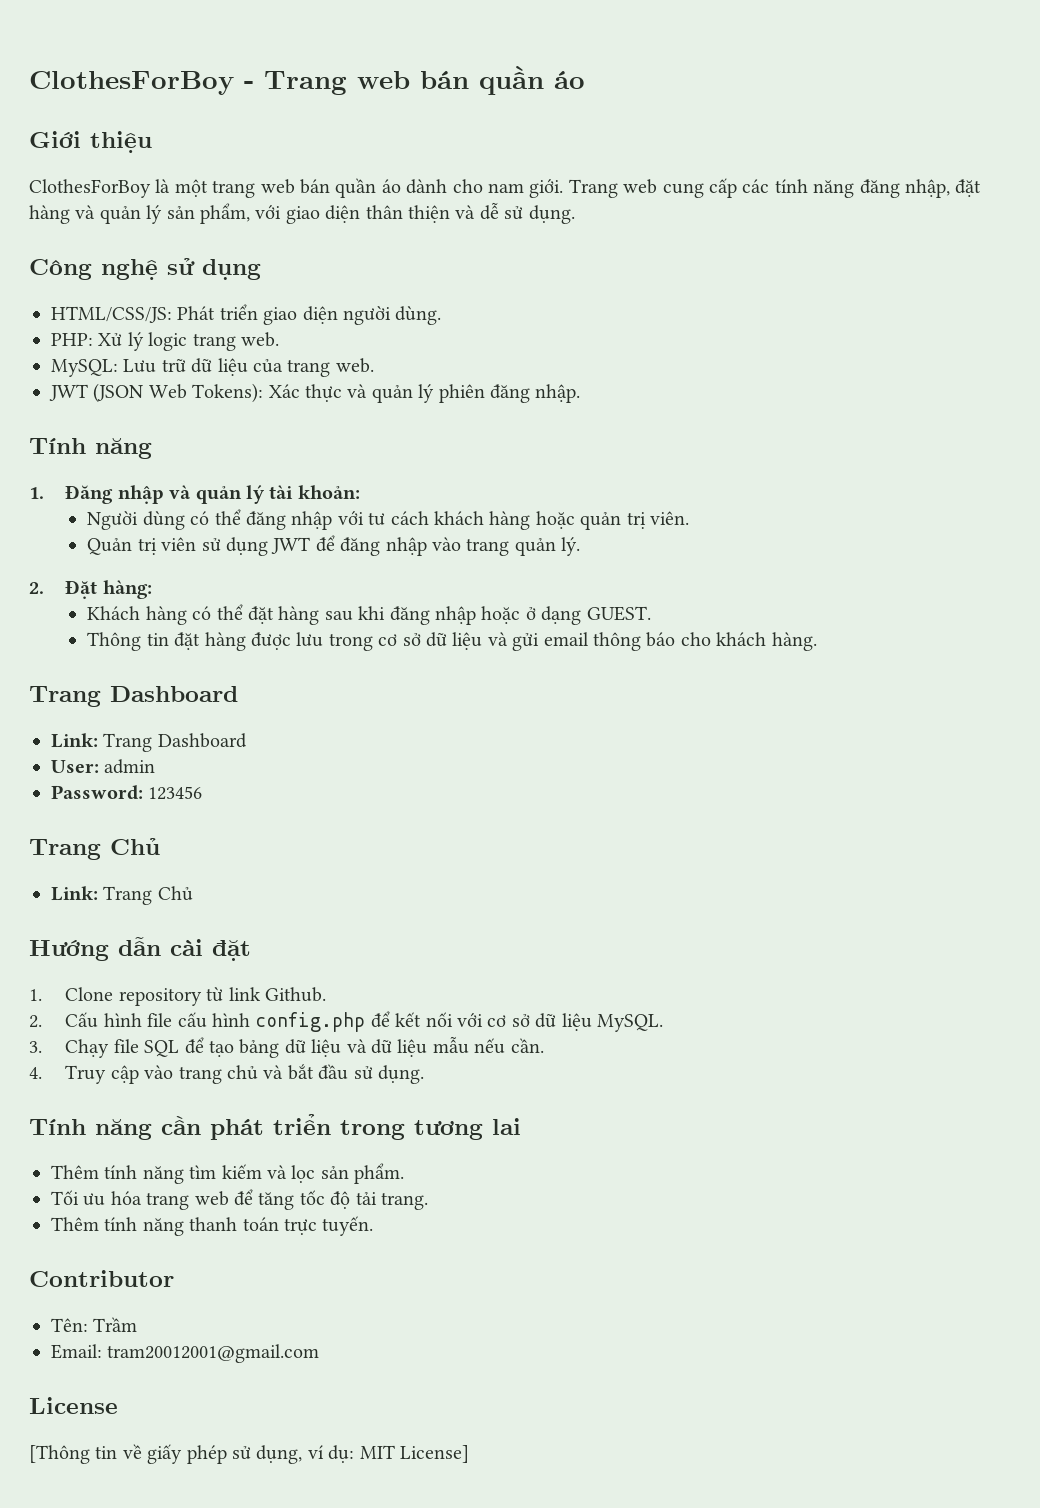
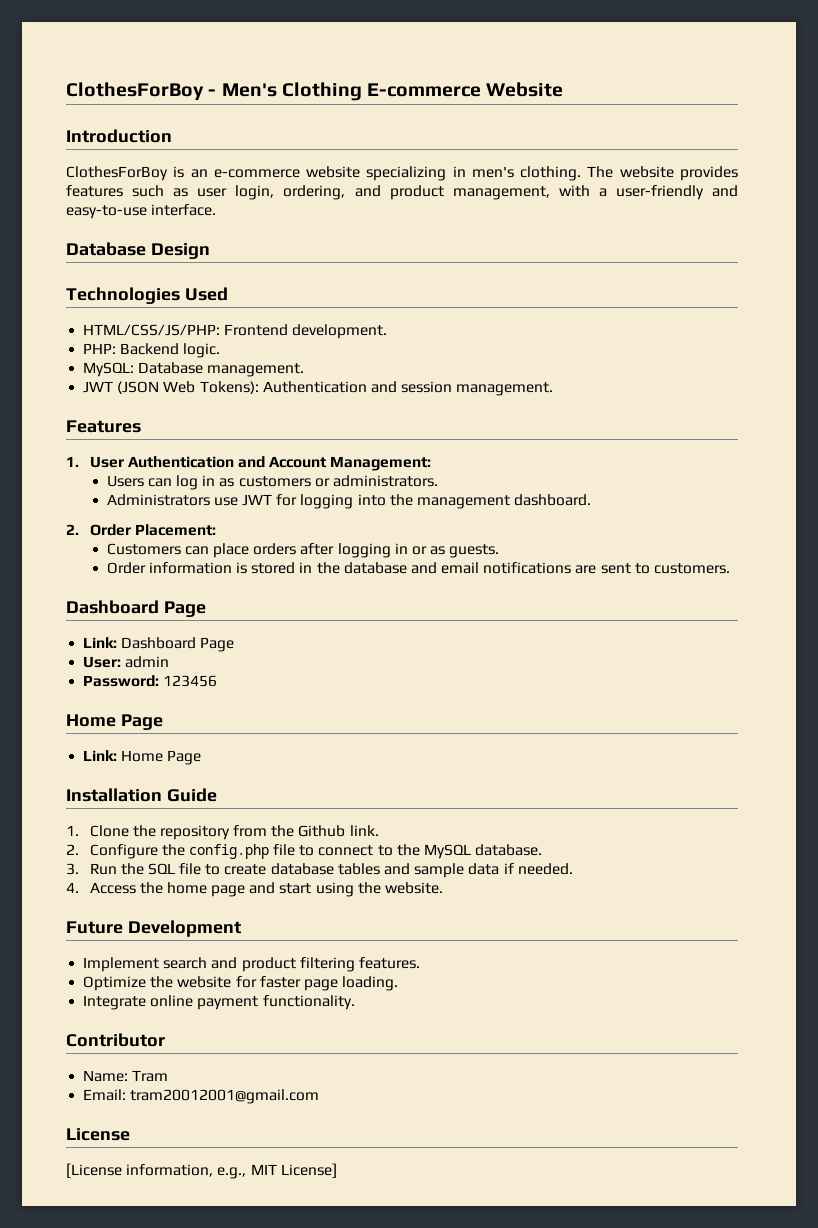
- ClothesForBoy - Trang web bán quần áo
- Giới thiệu
- ClothesForBoy là một trang web bán quần áo dành cho nam giới. Trang web cung cấp các tính năng đăng nhập, đặt hàng và quản lý sản phẩm, với giao diện thân thiện và dễ sử dụng.
- Công nghệ sử dụng
- HTML/CSS/JS: Phát triển giao diện người dùng.
- PHP: Xử lý logic trang web.
- MySQL: Lưu trữ dữ liệu của trang web.
- JWT (JSON Web Tokens): Xác thực và quản lý phiên đăng nhập.
- Tính năng
- 1. Đăng nhập và quản lý tài khoản:
- Người dùng có thể đăng nhập với tư cách khách hàng hoặc quản trị viên.
- Quản trị viên sử dụng JWT để đăng nhập vào trang quản lý.
- 2. Đặt hàng:
- Khách hàng có thể đặt hàng sau khi đăng nhập hoặc ở dạng GUEST.
- Thông tin đặt hàng được lưu trong cơ sở dữ liệu và gửi email thông báo cho khách hàng.
- Trang Dashboard
- Link: Trang Dashboard
+ ClothesForBoy - Men's Clothing E-commerce Website
+ Introduction
+ ClothesForBoy is an e-commerce website specializing in men's clothing. The website provides features such as user login, ordering, and product management, with a user-friendly and easy-to-use interface.
+ Database Design
+ Technologies Used
+ HTML/CSS/JS/PHP: Frontend development.
+ PHP: Backend logic.
+ MySQL: Database management.
+ JWT (JSON Web Tokens): Authentication and session management.
+ Features
+ 1. User Authentication and Account Management:
+ Users can log in as customers or administrators.
+ Administrators use JWT for logging into the management dashboard.
+ 2. Order Placement:
+ Customers can place orders after logging in or as guests.
+ Order information is stored in the database and email notifications are sent to customers.
+ Dashboard Page
+ Link: Dashboard Page
  Password: 123456
- Trang Chủ
- Link: Trang Chủ
- Hướng dẫn cài đặt
- 1. Clone repository từ link Github.
- 2. Cấu hình file cấu hình config.php để kết nối với cơ sở dữ liệu MySQL.
- 3. Chạy file SQL để tạo bảng dữ liệu và dữ liệu mẫu nếu cần.
- 4. Truy cập vào trang chủ và bắt đầu sử dụng.
- Tính năng cần phát triển trong tương lai
- Thêm tính năng tìm kiếm và lọc sản phẩm.
- Tối ưu hóa trang web để tăng tốc độ tải trang.
- Thêm tính năng thanh toán trực tuyến.
+ Home Page
+ Link: Home Page
+ Installation Guide
+ 1. Clone the repository from the Github link.
+ 2. Configure the config.php file to connect to the MySQL database.
+ 3. Run the SQL file to create database tables and sample data if needed.
+ 4. Access the home page and start using the website.
+ Future Development
+ Implement search and product filtering features.
+ Optimize the website for faster page loading.
+ Integrate online payment functionality.
- Tên: Trầm
+ Name: Tram
- [Thông tin về giấy phép sử dụng, ví dụ: MIT License]
+ [License information, e.g., MIT License]

